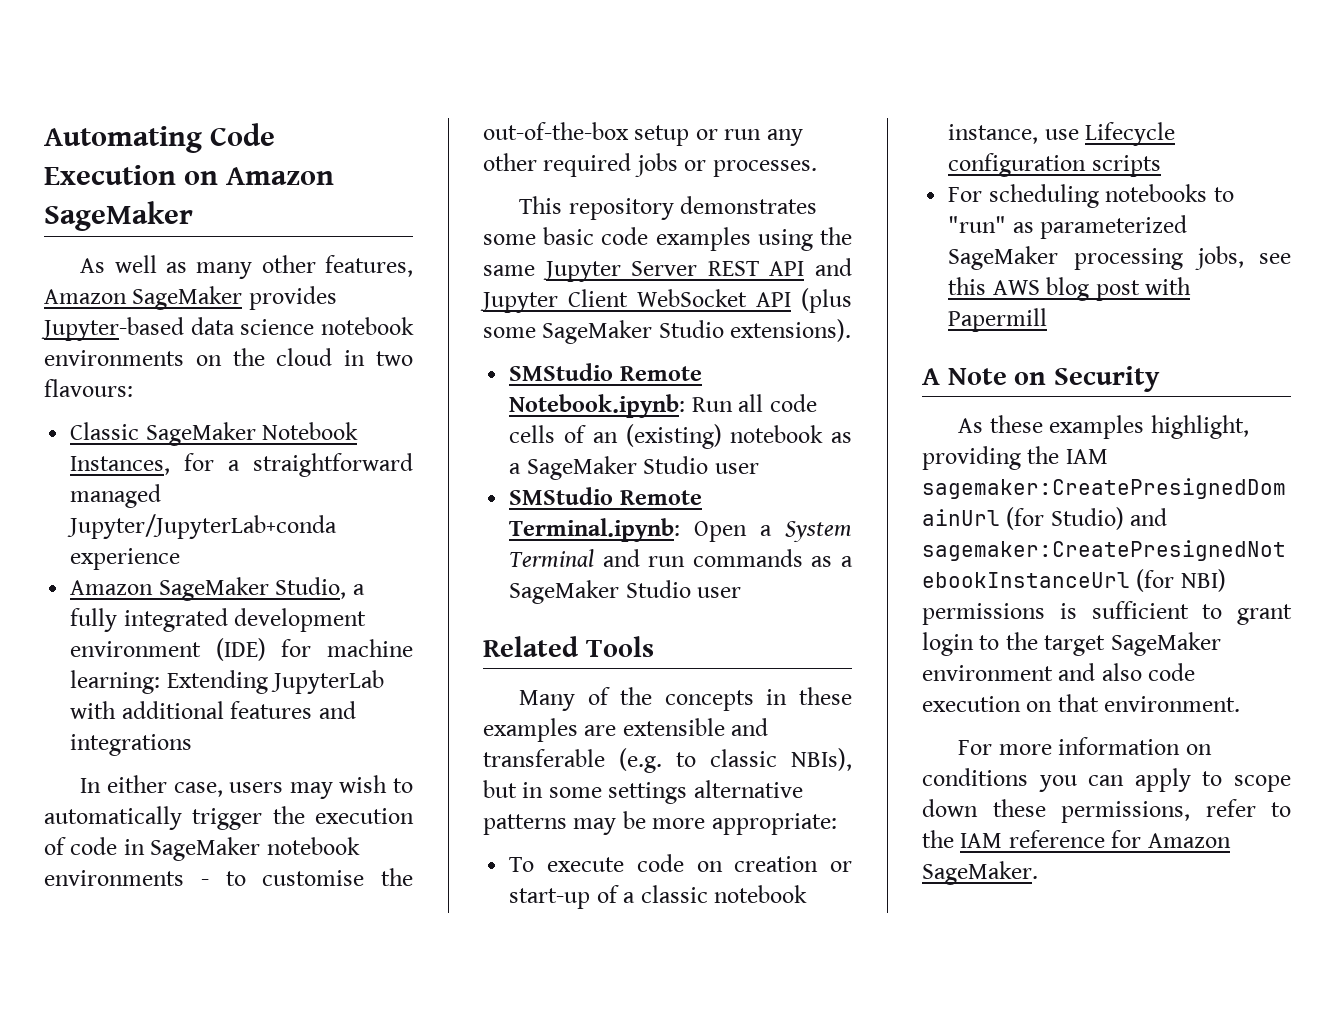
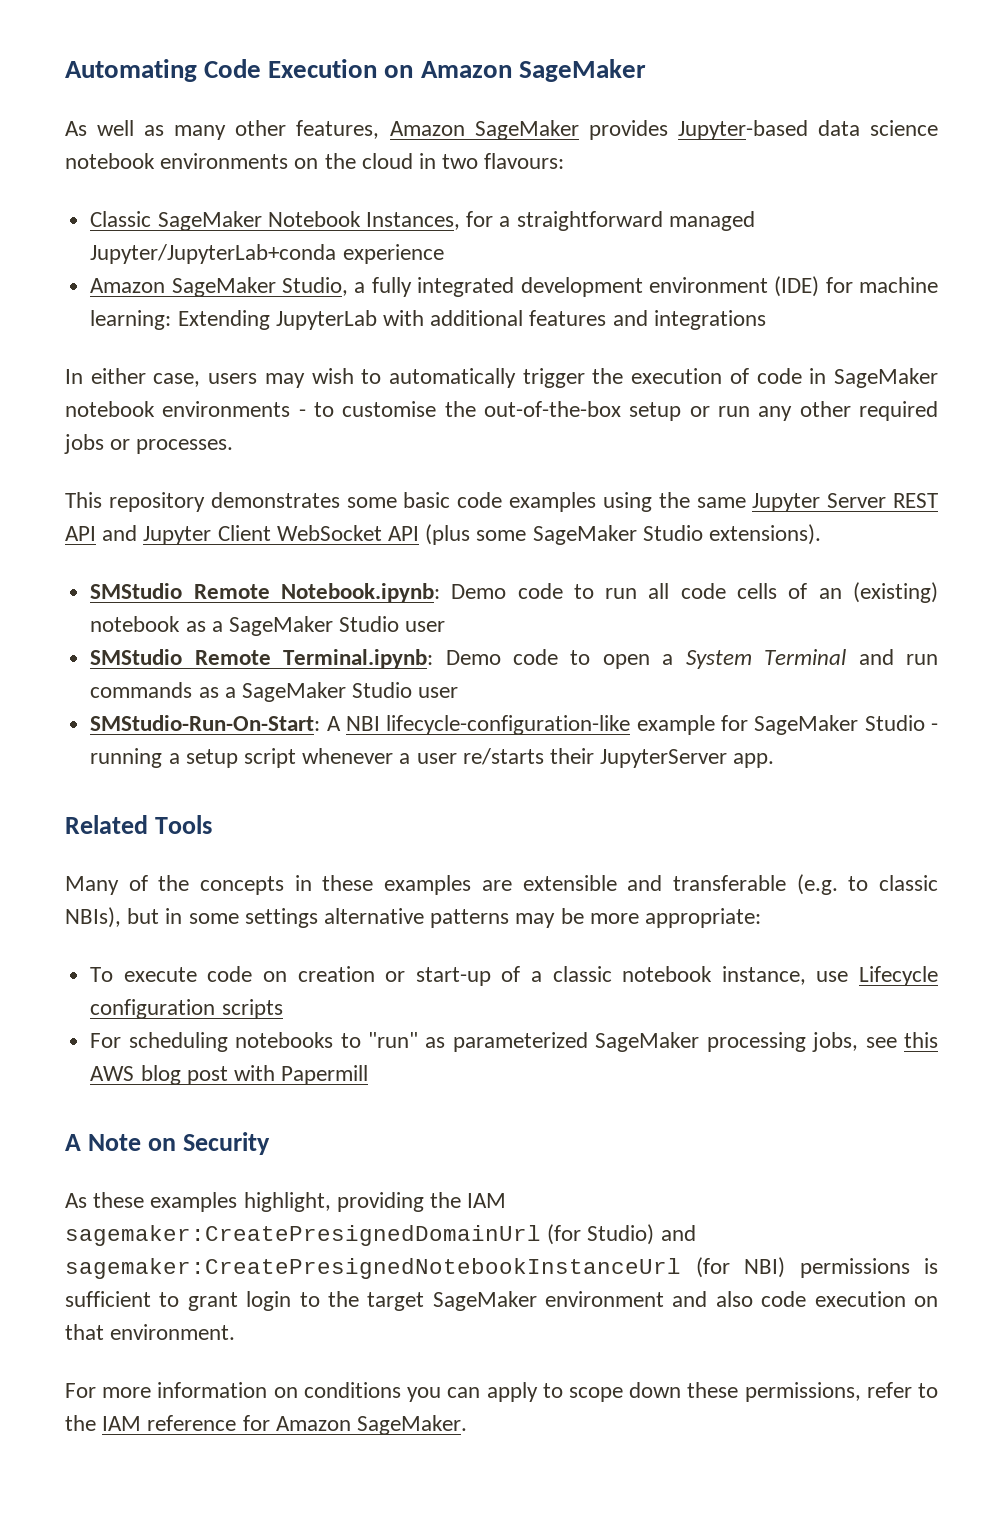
- SMStudio Remote Notebook.ipynb: Run all code cells of an (existing) notebook as a SageMaker Studio user
+ SMStudio Remote Notebook.ipynb: Demo code to run all code cells of an (existing) notebook as a SageMaker Studio user
- SMStudio Remote Terminal.ipynb: Open a System Terminal and run commands as a SageMaker Studio user
+ SMStudio Remote Terminal.ipynb: Demo code to open a System Terminal and run commands as a SageMaker Studio user
+ SMStudio-Run-On-Start: A NBI lifecycle-configuration-like example for SageMaker Studio - running a setup script whenever a user re/starts their JupyterServer app.

